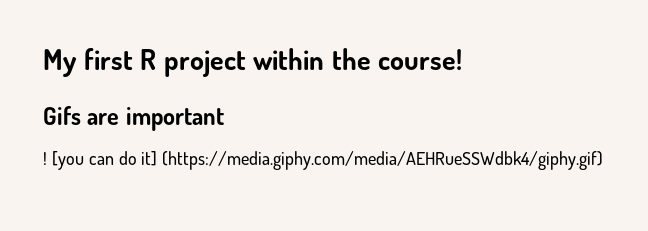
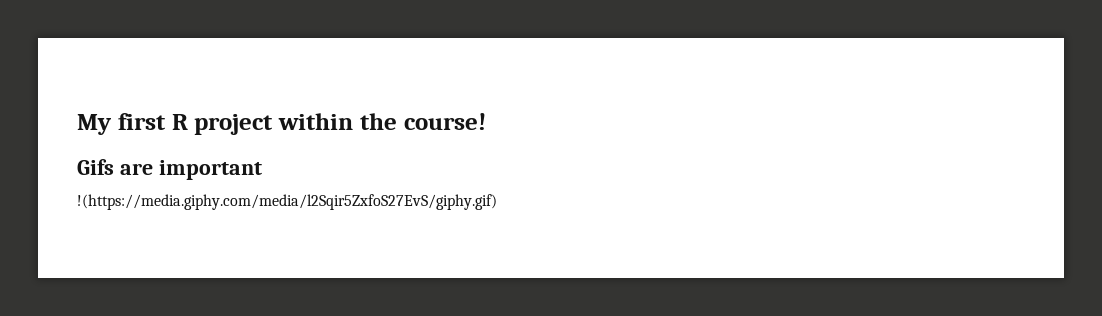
- ! [you can do it] (https://media.giphy.com/media/AEHRueSSWdbk4/giphy.gif)
+ !(https://media.giphy.com/media/l2Sqir5ZxfoS27EvS/giphy.gif)

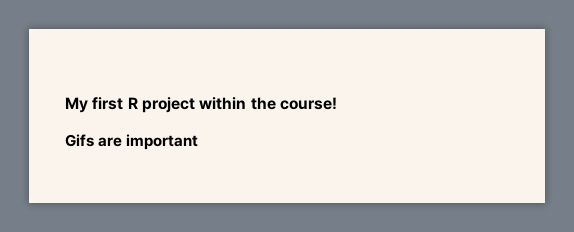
- !(https://media.giphy.com/media/l2Sqir5ZxfoS27EvS/giphy.gif)

